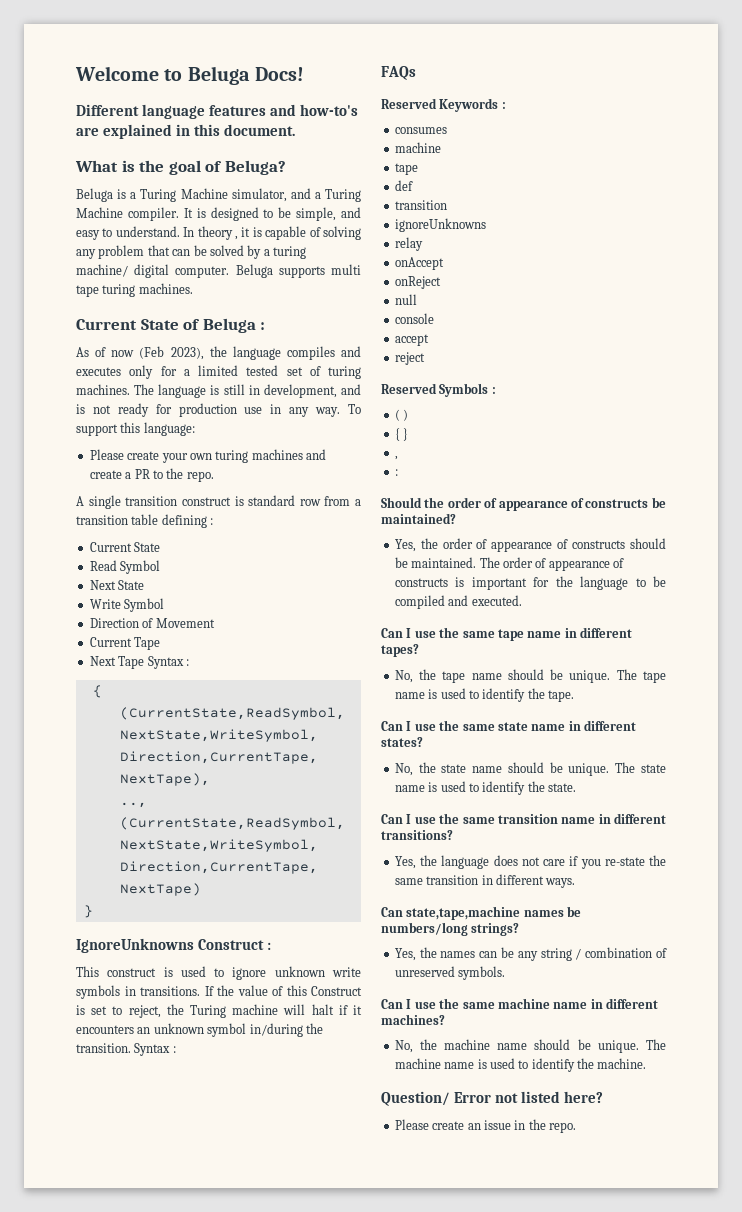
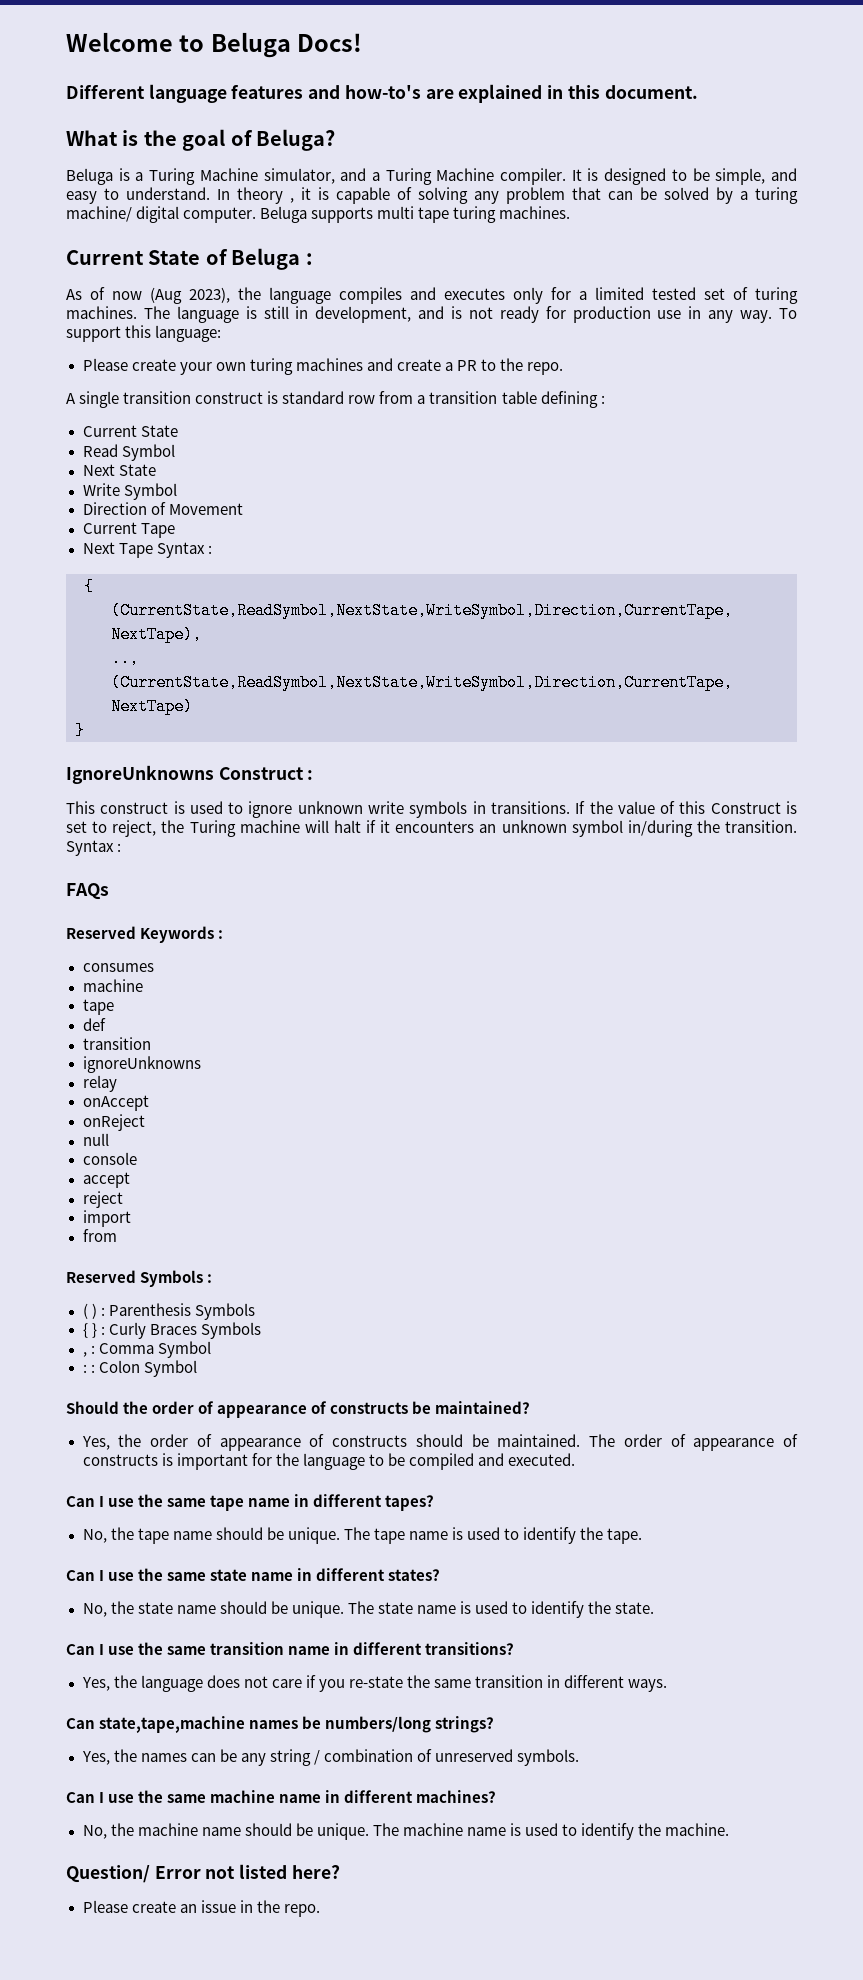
- As of now (Feb 2023), the language compiles and executes only for a limited tested set of turing machines.
+ As of now (Aug 2023), the language compiles and executes only for a limited tested set of turing machines.
+ import
+ from
- ( )
+ ( ) : Parenthesis Symbols
- { }
- ,
- :
+ { } : Curly Braces Symbols
+ , : Comma Symbol
+ : : Colon Symbol

